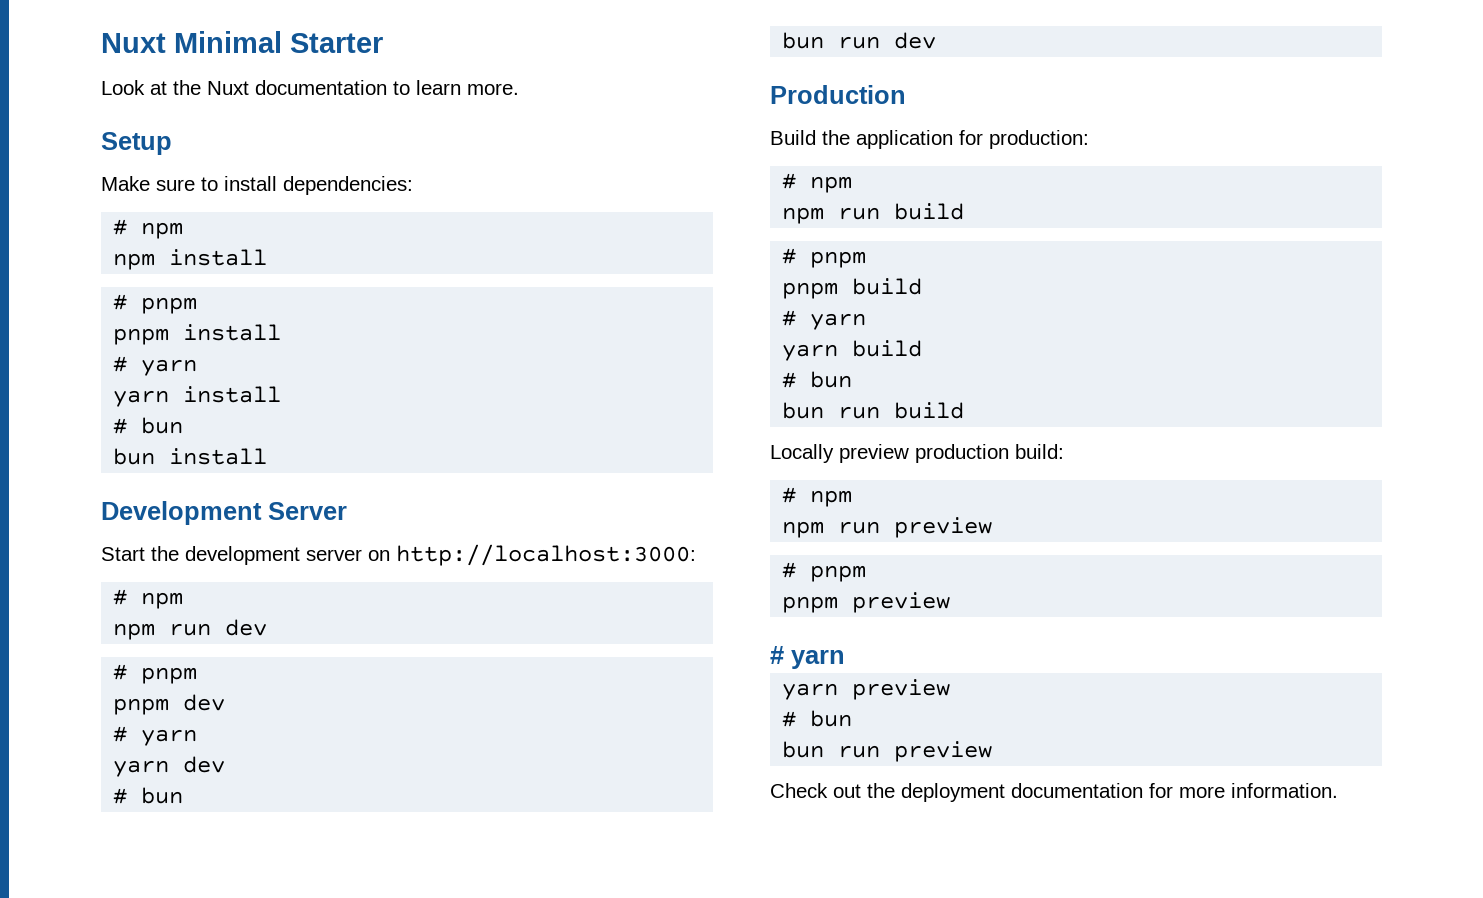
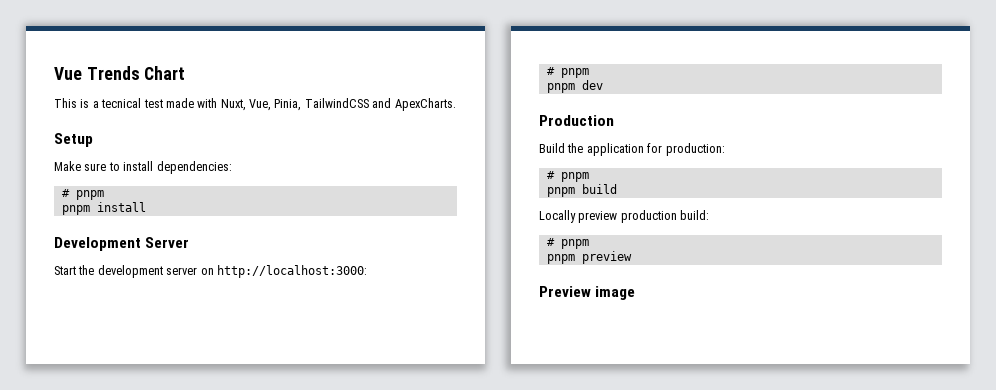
- Nuxt Minimal Starter
- Look at the Nuxt documentation to learn more.
+ Vue Trends Chart
+ This is a tecnical test made with Nuxt, Vue, Pinia, TailwindCSS and ApexCharts.
  Make sure to install dependencies:
- # npm
- npm install
  pnpm install
- # yarn
- yarn install
- # bun
- bun install
  Start the development server on http://localhost:3000:
- # npm
- npm run dev
  pnpm dev
- # yarn
- yarn dev
- # bun
- bun run dev
  Build the application for production:
- # npm
- npm run build
  pnpm build
- # yarn
- yarn build
- # bun
- bun run build
  Locally preview production build:
- # npm
- npm run preview
  pnpm preview
- # yarn
- yarn preview
- # bun
- bun run preview
- Check out the deployment documentation for more information.
+ Preview image

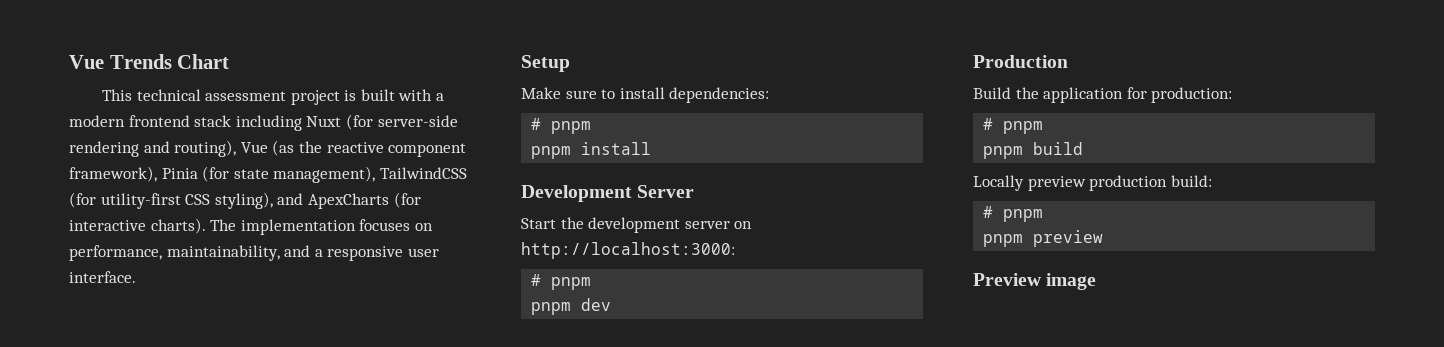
- This is a tecnical test made with Nuxt, Vue, Pinia, TailwindCSS and ApexCharts.
+ This technical assessment project is built with a modern frontend stack including Nuxt (for server-side rendering and routing), Vue (as the reactive component framework), Pinia (for state management), TailwindCSS (for utility-first CSS styling), and ApexCharts (for interactive charts). The implementation focuses on performance, maintainability, and a responsive user interface.

